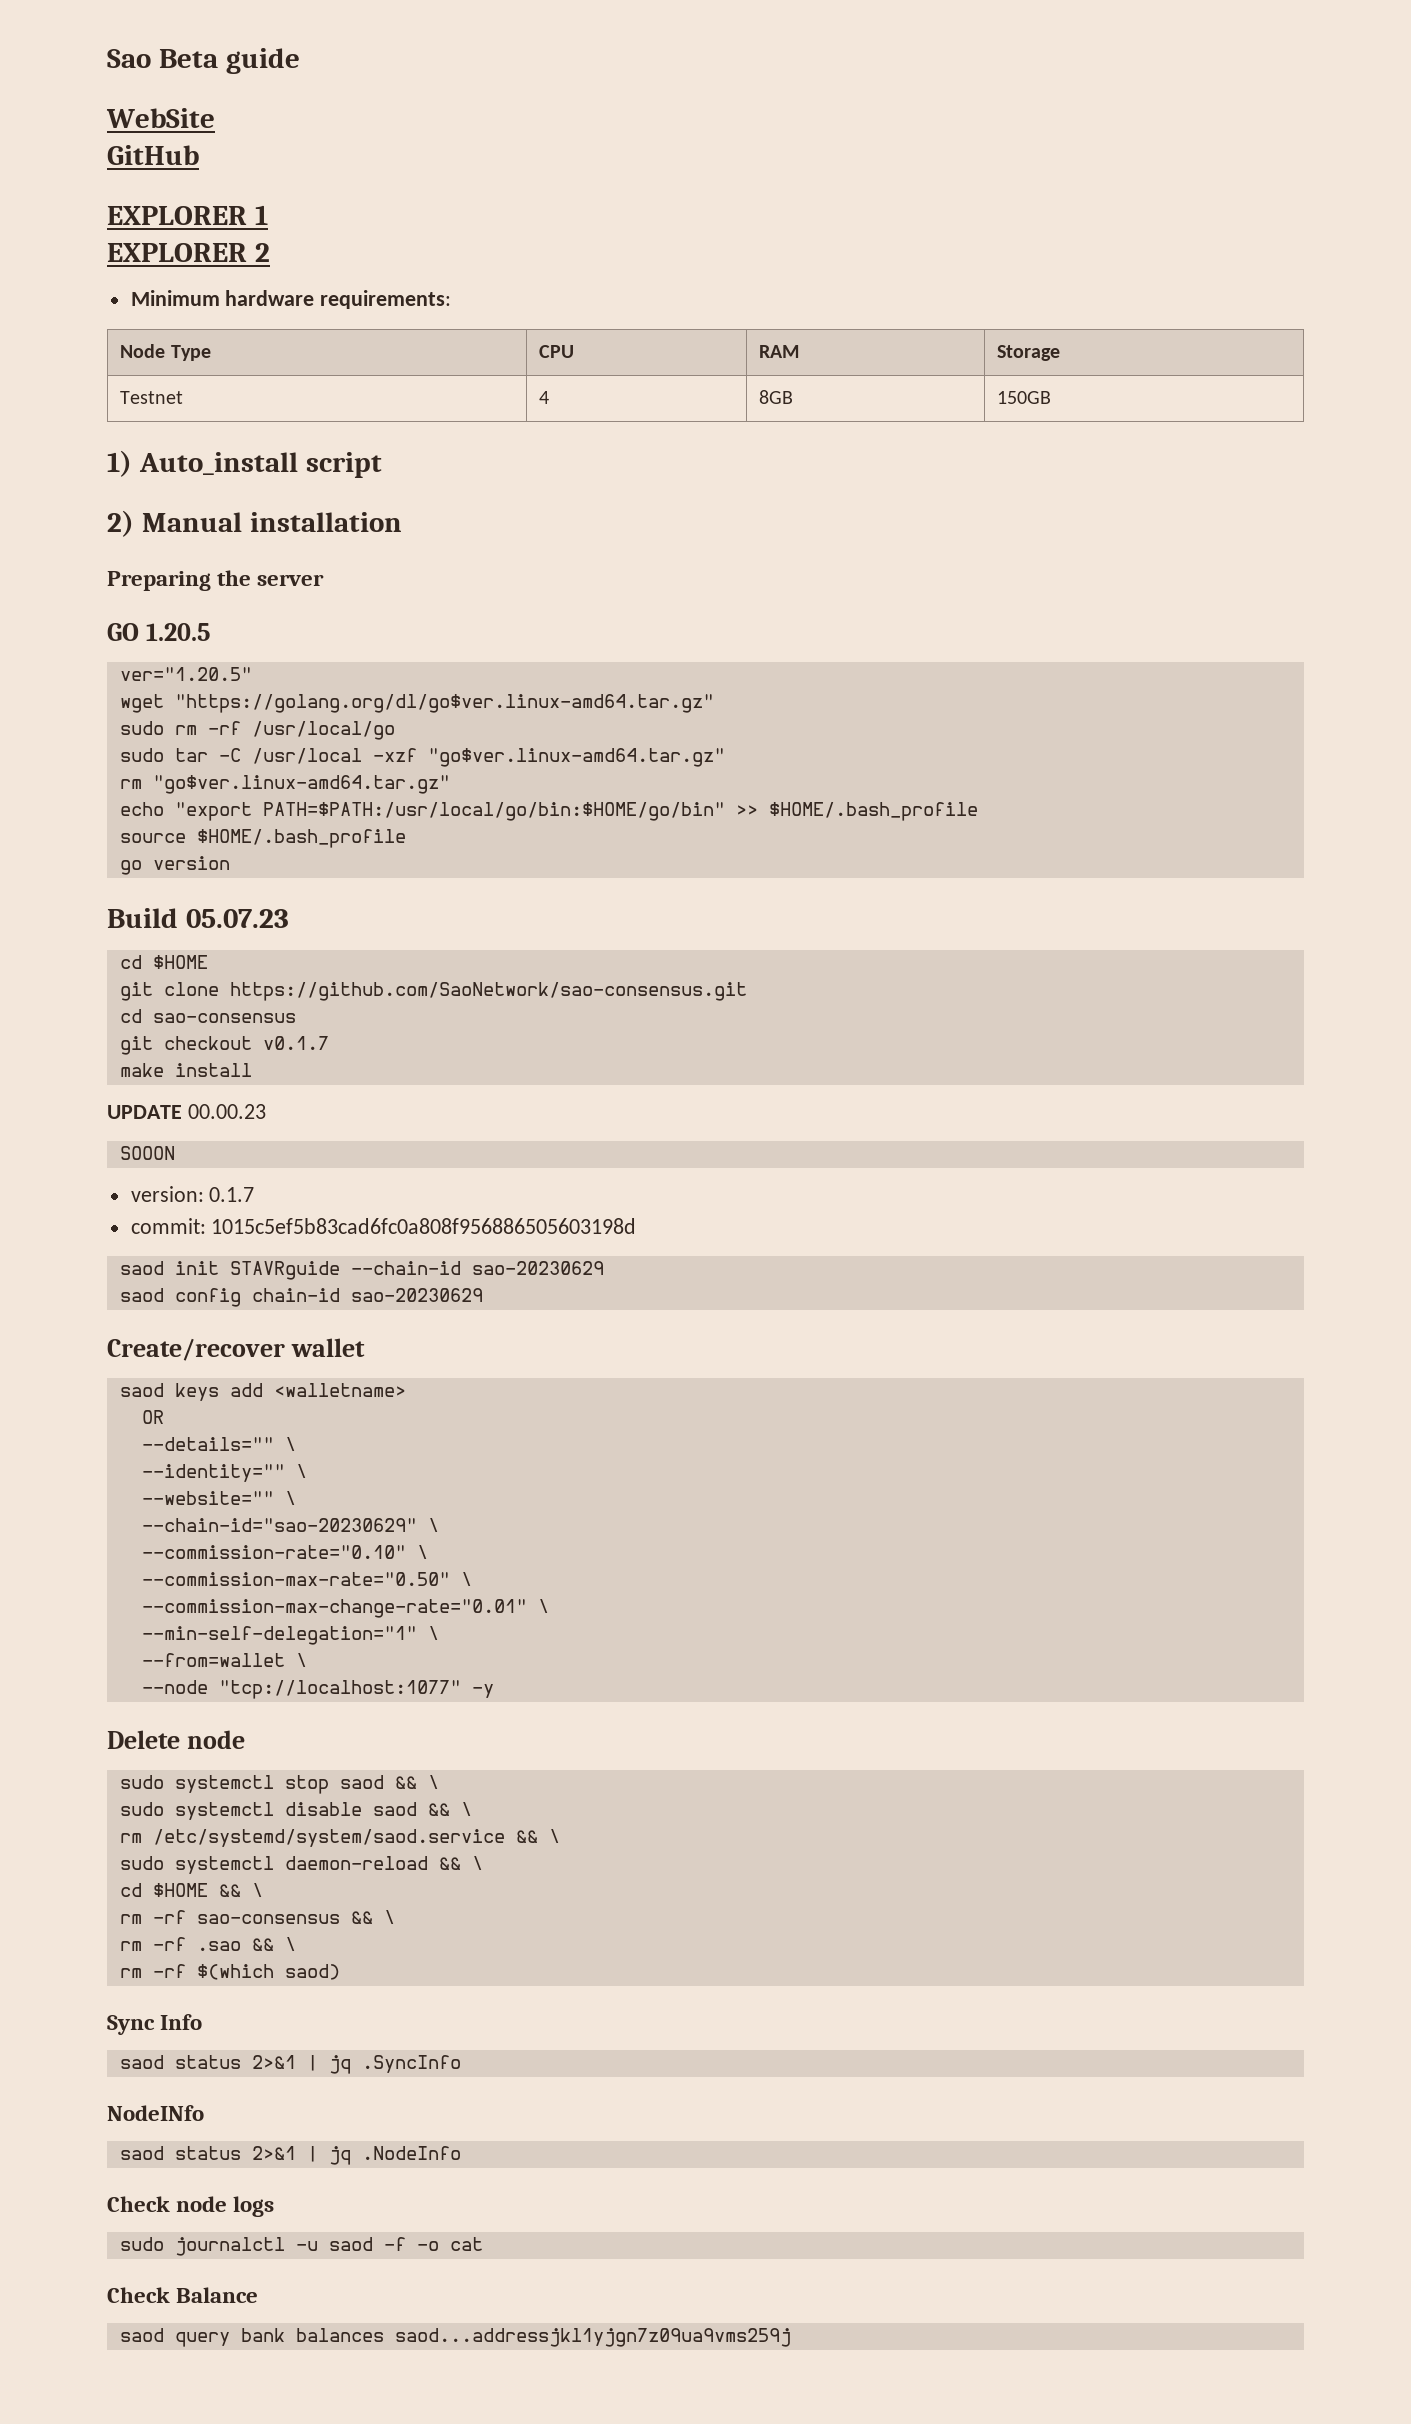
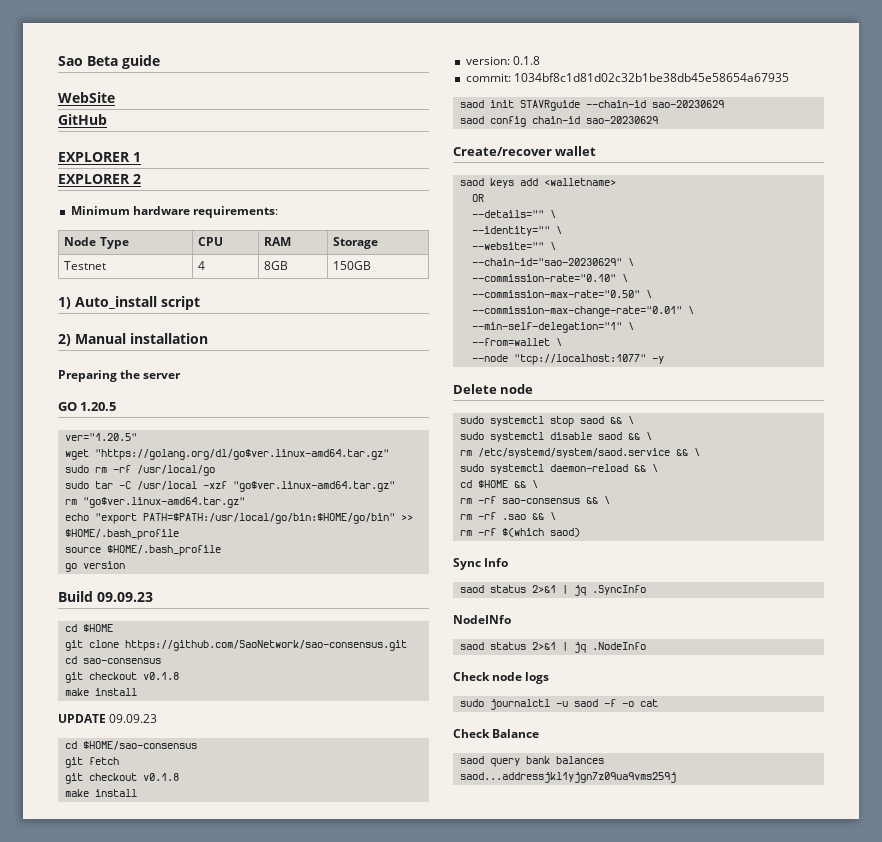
- Build 05.07.23
+ Build 09.09.23
  cd sao-consensus
- git checkout v0.1.7
+ git checkout v0.1.8
- UPDATE 00.00.23
- SOOON
+ UPDATE 09.09.23
+ cd $HOME/sao-consensus
+ git fetch
+ git checkout v0.1.8
+ make install
- version: 0.1.7
+ version: 0.1.8
- commit: 1015c5ef5b83cad6fc0a808f956886505603198d
+ commit: 1034bf8c1d81d02c32b1be38db45e58654a67935

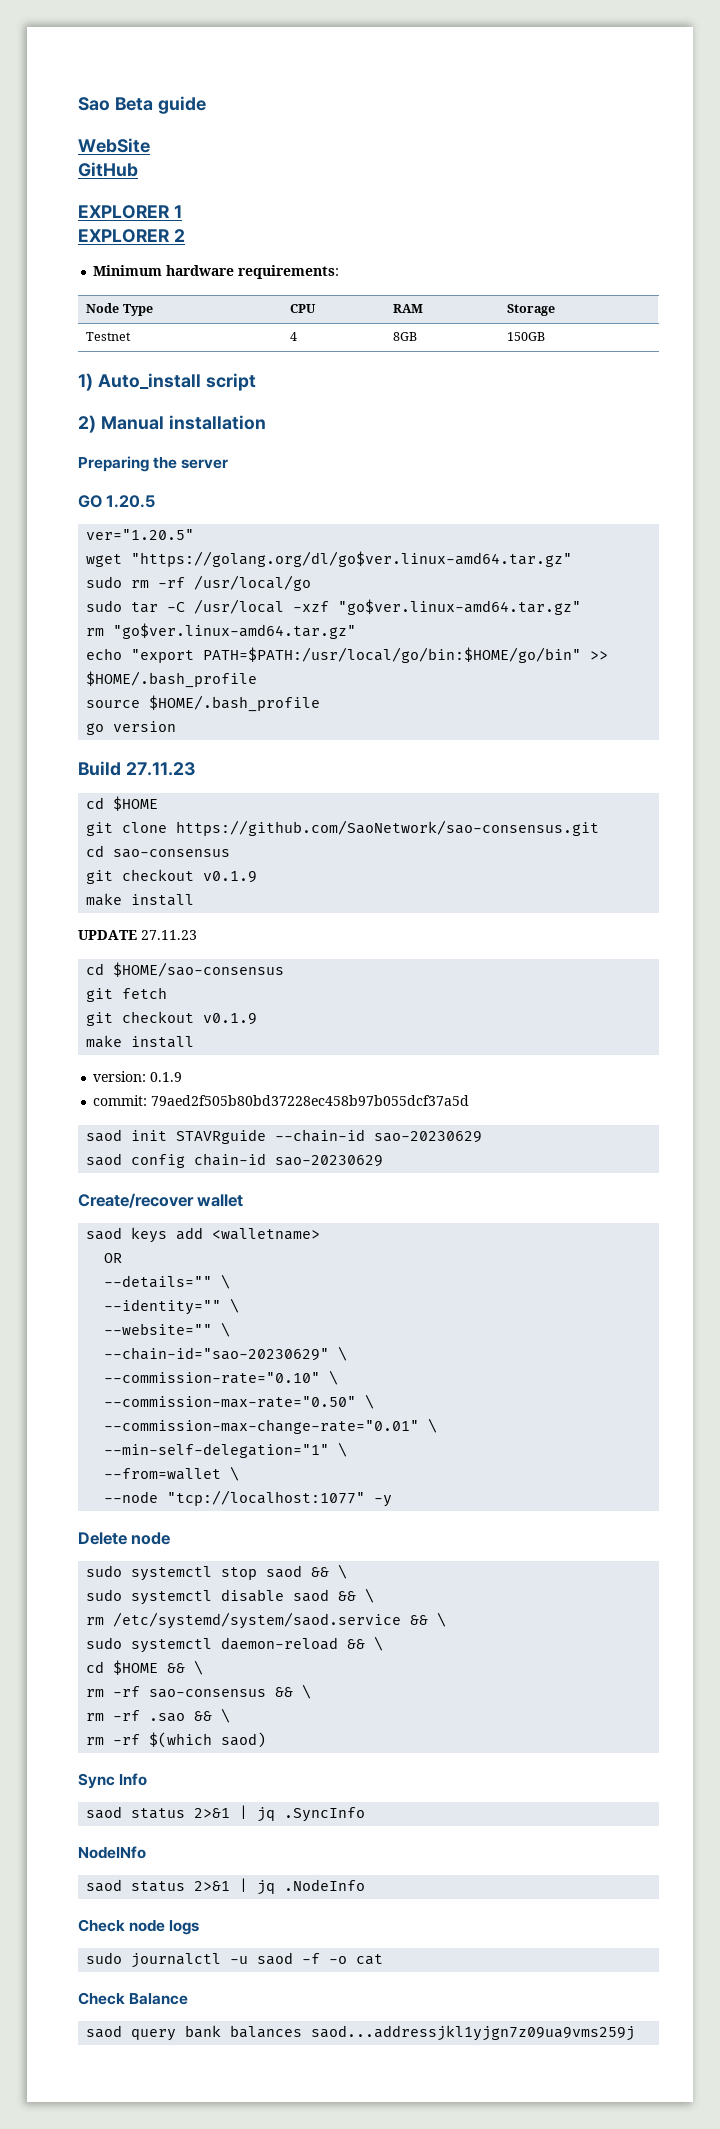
- Build 09.09.23
+ Build 27.11.23
  cd sao-consensus
- git checkout v0.1.8
+ git checkout v0.1.9
- UPDATE 09.09.23
+ UPDATE 27.11.23
  git fetch
- git checkout v0.1.8
+ git checkout v0.1.9
- version: 0.1.8
+ version: 0.1.9
- commit: 1034bf8c1d81d02c32b1be38db45e58654a67935
+ commit: 79aed2f505b80bd37228ec458b97b055dcf37a5d

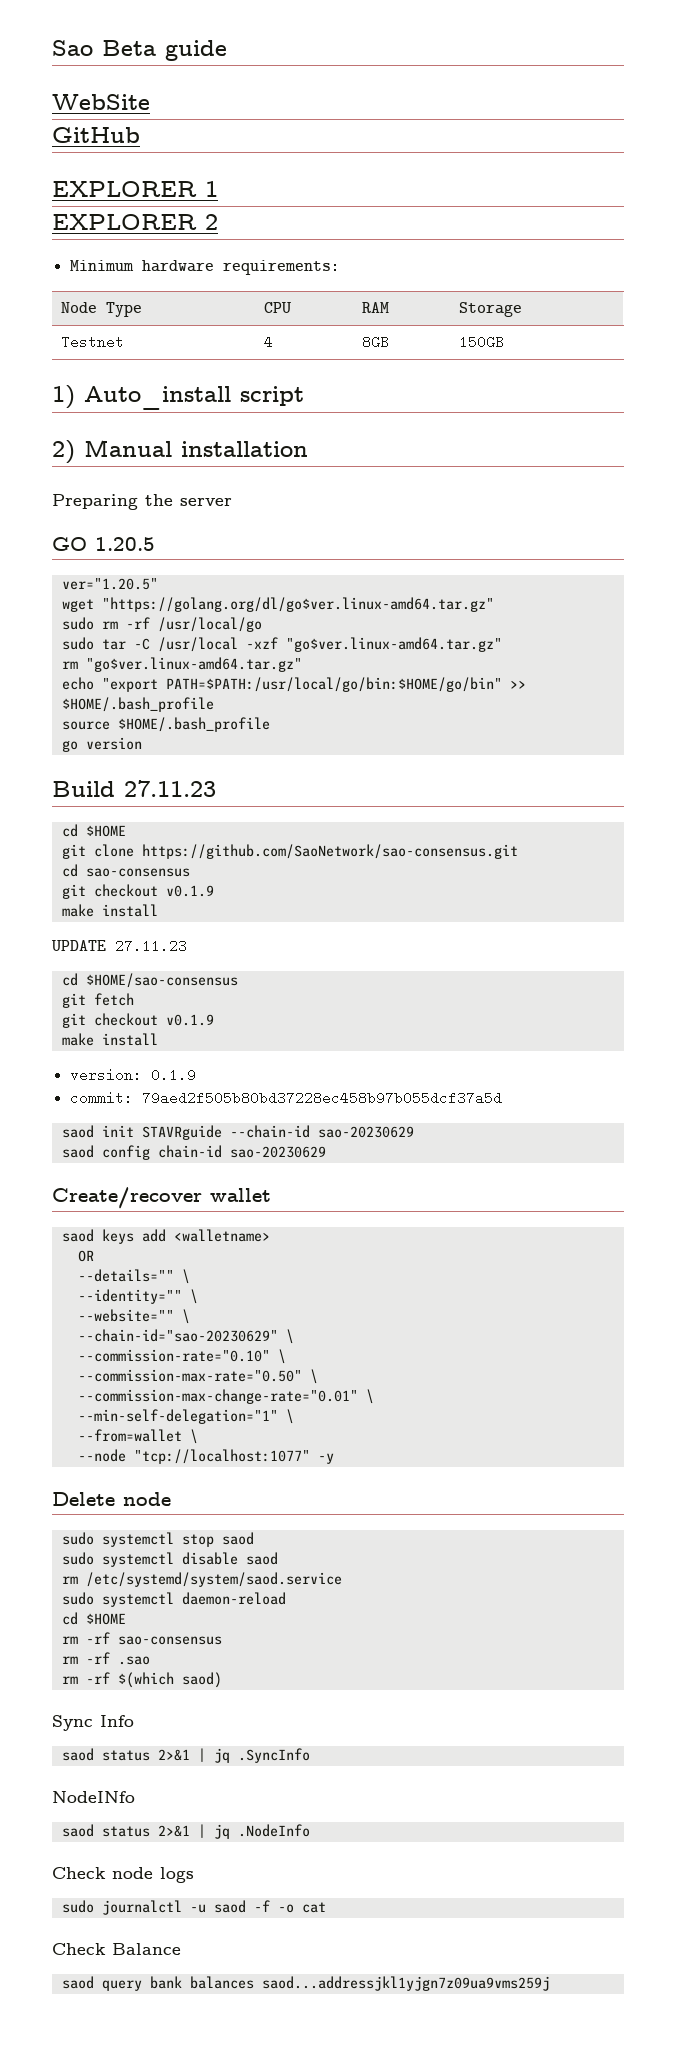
- sudo systemctl stop saod && \
+ sudo systemctl stop saod
- sudo systemctl disable saod && \
+ sudo systemctl disable saod
- rm /etc/systemd/system/saod.service && \
+ rm /etc/systemd/system/saod.service
- sudo systemctl daemon-reload && \
- cd $HOME && \
+ sudo systemctl daemon-reload
+ cd $HOME
- rm -rf sao-consensus && \
+ rm -rf sao-consensus
- rm -rf .sao && \
+ rm -rf .sao

